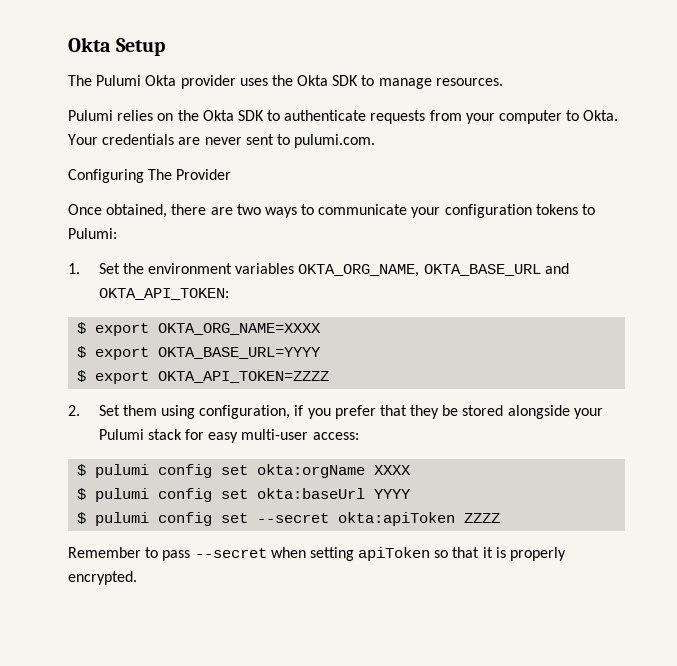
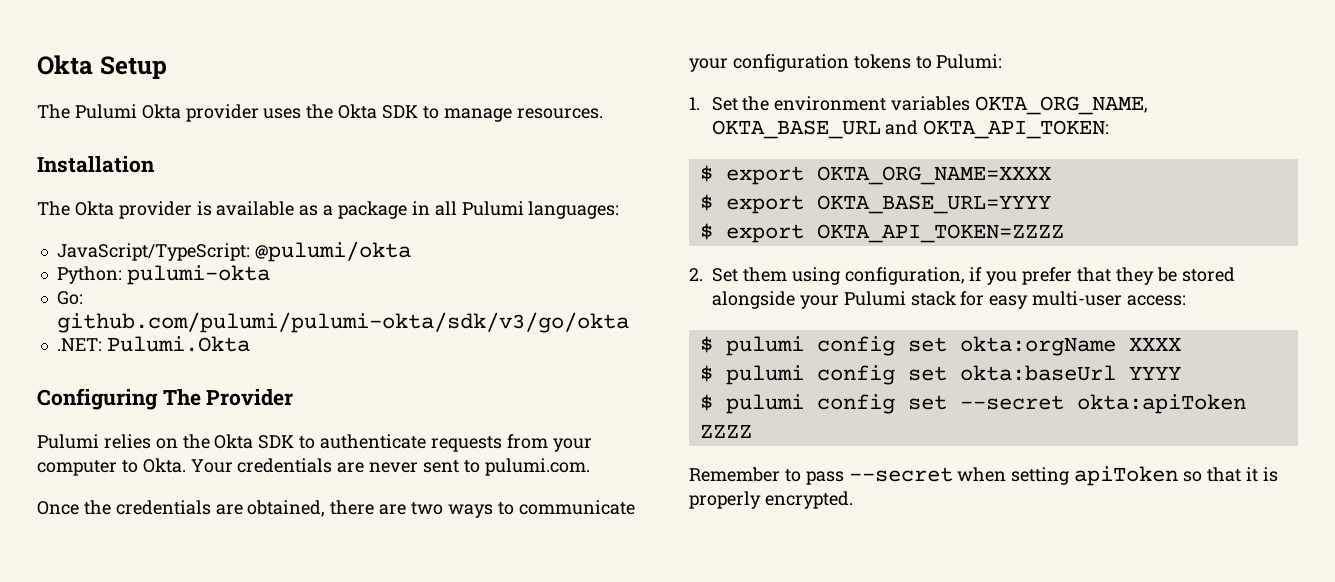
+ Installation
+ The Okta provider is available as a package in all Pulumi languages:
+ JavaScript/TypeScript: @pulumi/okta
+ Python: pulumi-okta
+ Go: github.com/pulumi/pulumi-okta/sdk/v3/go/okta
+ .NET: Pulumi.Okta
+ Configuring The Provider
- Configuring The Provider
- Once obtained, there are two ways to communicate your configuration tokens to Pulumi:
+ Once the credentials are obtained, there are two ways to communicate your configuration tokens to Pulumi:

